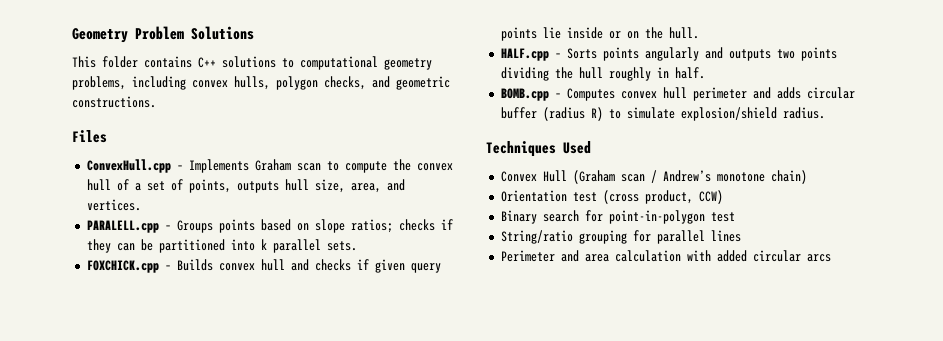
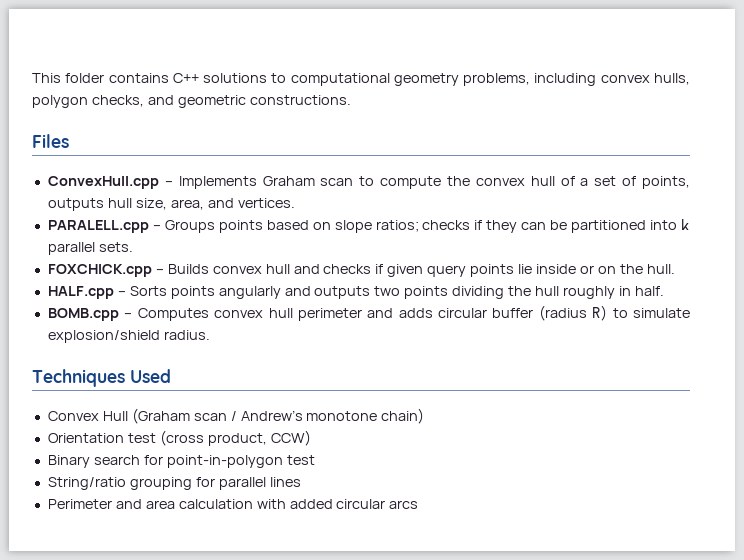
- Geometry Problem Solutions

